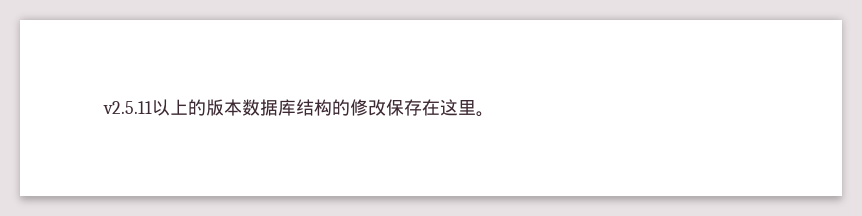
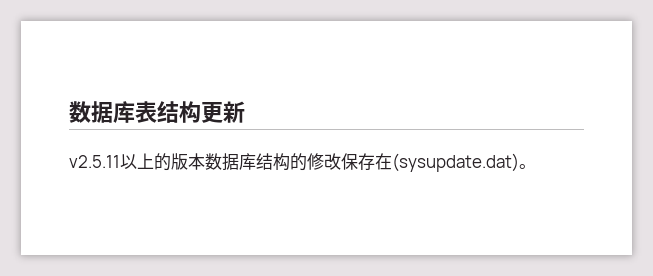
+ 数据库表结构更新
- v2.5.11以上的版本数据库结构的修改保存在这里。
+ v2.5.11以上的版本数据库结构的修改保存在(sysupdate.dat)。

